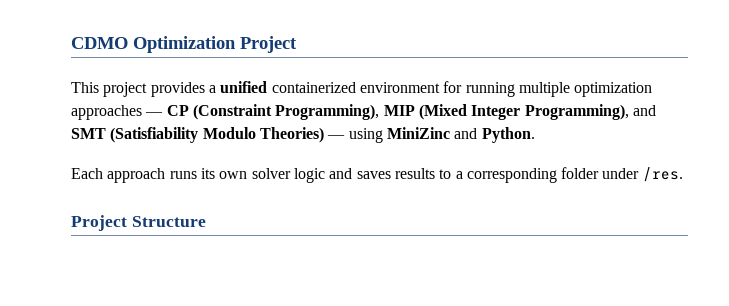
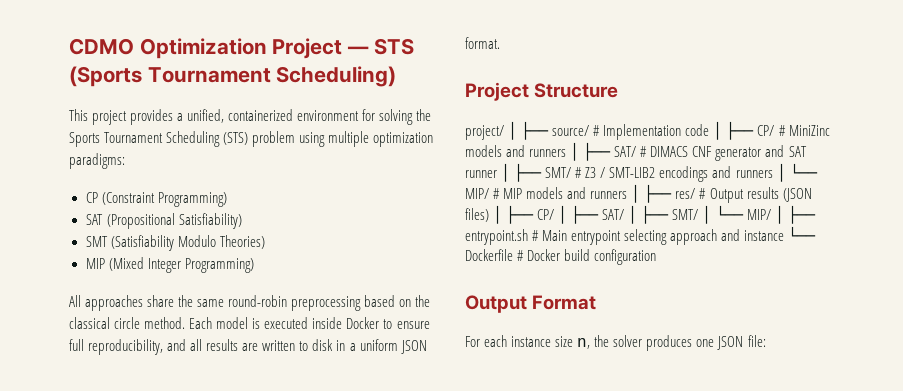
- CDMO Optimization Project
+ CDMO Optimization Project — STS (Sports Tournament Scheduling)
- This project provides a unified containerized environment for running multiple optimization approaches — CP (Constraint Programming), MIP (Mixed Integer Programming), and SMT (Satisfiability Modulo Theories) — using MiniZinc and Python.
- Each approach runs its own solver logic and saves results to a corresponding folder under /res.
+ This project provides a unified, containerized environment for solving the Sports Tournament Scheduling (STS) problem using multiple optimization paradigms:
+ CP (Constraint Programming)
+ SAT (Propositional Satisfiability)
+ SMT (Satisfiability Modulo Theories)
+ MIP (Mixed Integer Programming)
+ All approaches share the same round-robin preprocessing based on the classical circle method. Each model is executed inside Docker to ensure full reproducibility, and all results are written to disk in a uniform JSON format.
  Project Structure
+ project/ │ ├── source/ # Implementation code │ ├── CP/ # MiniZinc models and runners │ ├── SAT/ # DIMACS CNF generator and SAT runner │ ├── SMT/ # Z3 / SMT-LIB2 encodings and runners │ └── MIP/ # MIP models and runners │ ├── res/ # Output results (JSON files) │ ├── CP/ │ ├── SAT/ │ ├── SMT/ │ └── MIP/ │ ├── entrypoint.sh # Main entrypoint selecting approach and instance └── Dockerfile # Docker build configuration
+ Output Format
+ For each instance size n, the solver produces one JSON file:

